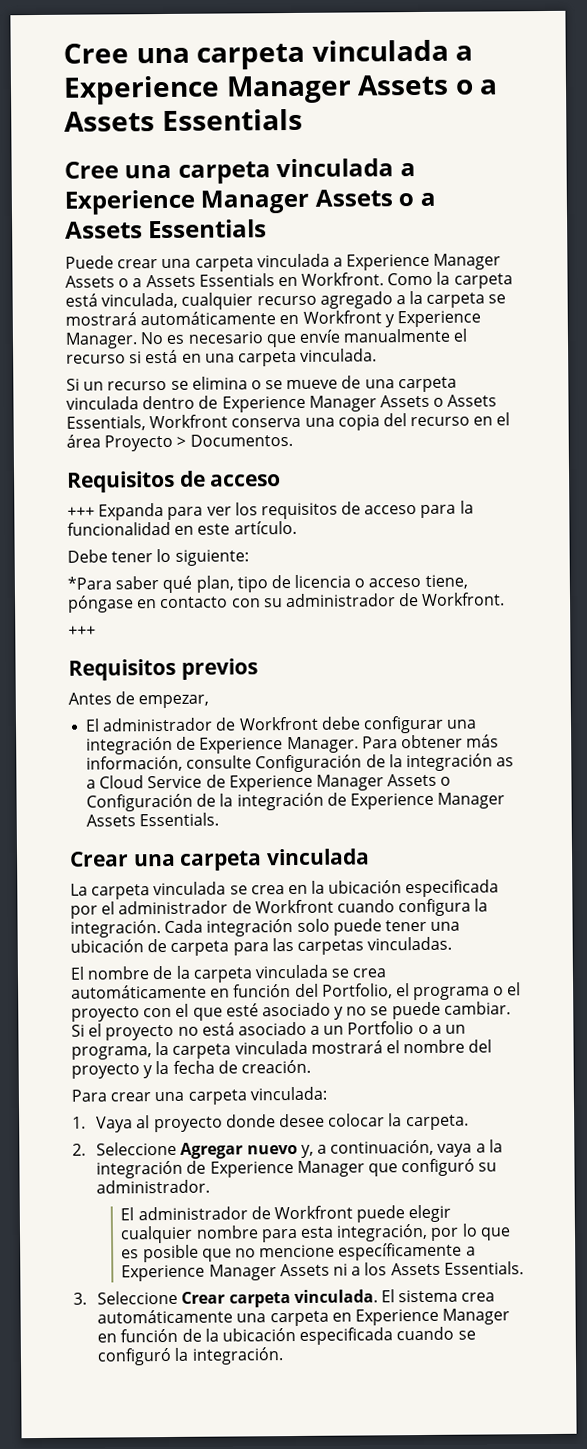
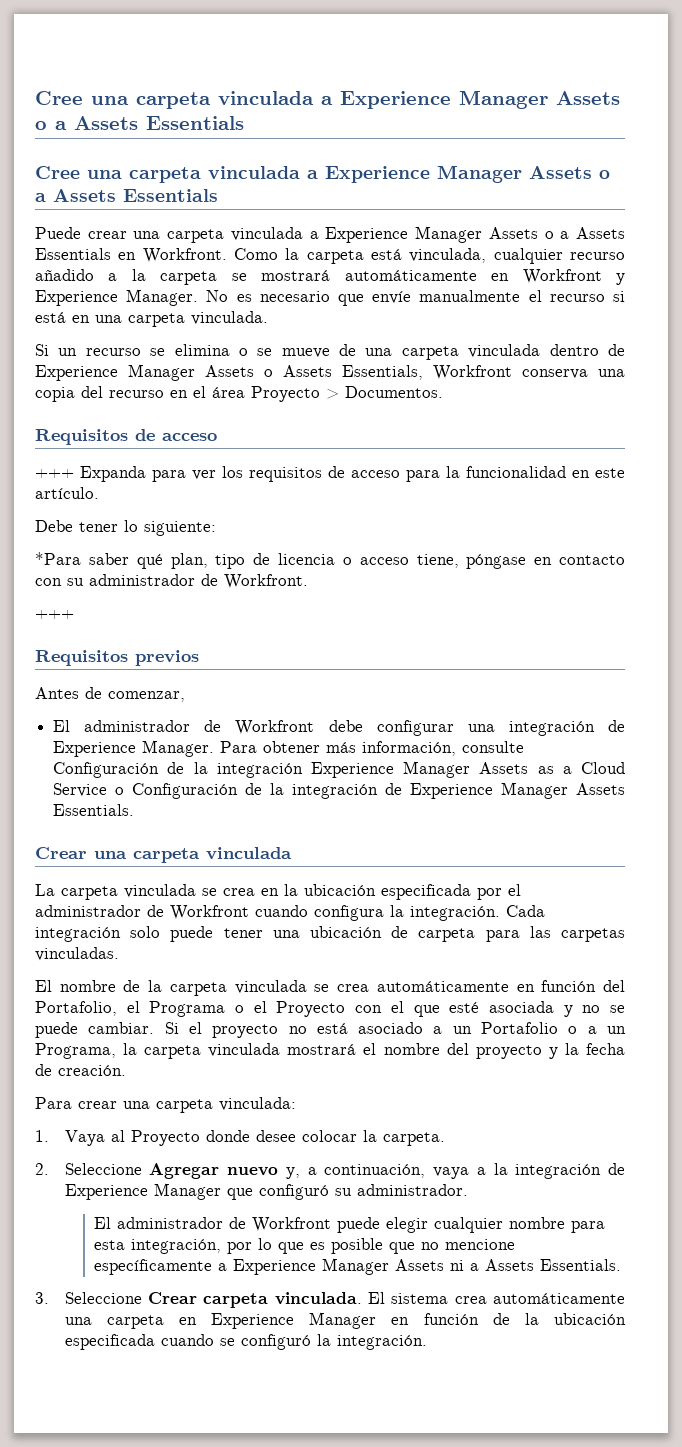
- Como la carpeta está vinculada, cualquier recurso agregado a la carpeta se mostrará automáticamente en Workfront y Experience Manager.
+ Como la carpeta está vinculada, cualquier recurso añadido a la carpeta se mostrará automáticamente en Workfront y Experience Manager.
- Antes de empezar,
+ Antes de comenzar,
- Para obtener más información, consulte Configuración de la integración as a Cloud Service de Experience Manager Assets o Configuración de la integración de Experience Manager Assets Essentials.
+ Para obtener más información, consulte Configuración de la integración Experience Manager Assets as a Cloud Service o Configuración de la integración de Experience Manager Assets Essentials.
- El nombre de la carpeta vinculada se crea automáticamente en función del Portfolio, el programa o el proyecto con el que esté asociado y no se puede cambiar.
+ El nombre de la carpeta vinculada se crea automáticamente en función del Portafolio, el Programa o el Proyecto con el que esté asociada y no se puede cambiar.
- Si el proyecto no está asociado a un Portfolio o a un programa, la carpeta vinculada mostrará el nombre del proyecto y la fecha de creación.
+ Si el proyecto no está asociado a un Portafolio o a un Programa, la carpeta vinculada mostrará el nombre del proyecto y la fecha de creación.
- 1. Vaya al proyecto donde desee colocar la carpeta.
+ 1. Vaya al Proyecto donde desee colocar la carpeta.
- El administrador de Workfront puede elegir cualquier nombre para esta integración, por lo que es posible que no mencione específicamente a Experience Manager Assets ni a los Assets Essentials.
+ El administrador de Workfront puede elegir cualquier nombre para esta integración, por lo que es posible que no mencione específicamente a Experience Manager Assets ni a Assets Essentials.

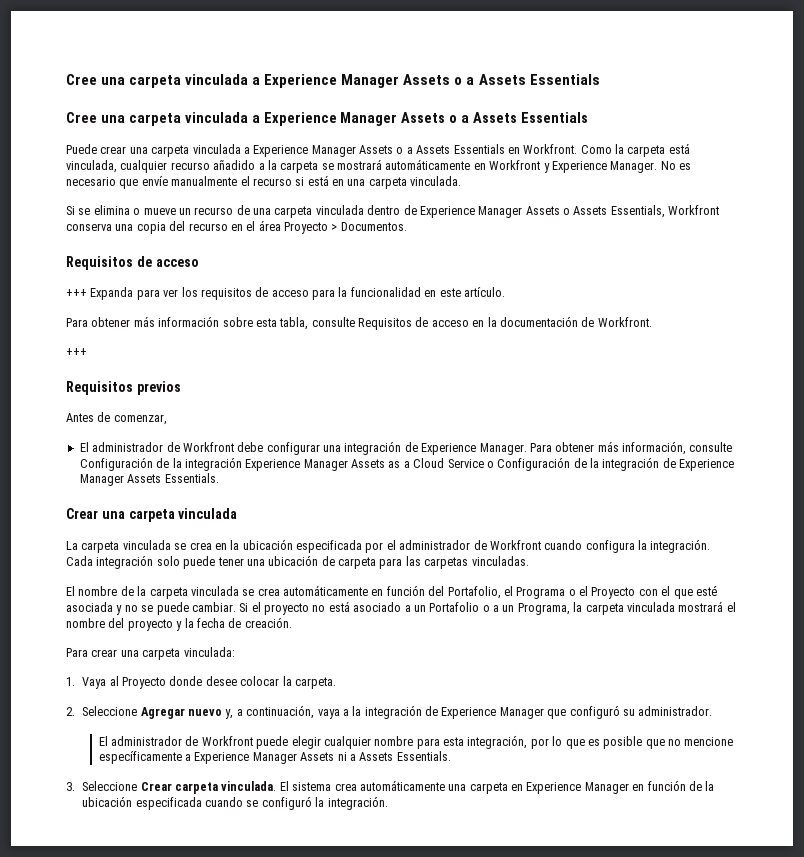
- Si un recurso se elimina o se mueve de una carpeta vinculada dentro de Experience Manager Assets o Assets Essentials, Workfront conserva una copia del recurso en el área Proyecto > Documentos.
+ Si se elimina o mueve un recurso de una carpeta vinculada dentro de Experience Manager Assets o Assets Essentials, Workfront conserva una copia del recurso en el área Proyecto > Documentos.
- Debe tener lo siguiente:
- *Para saber qué plan, tipo de licencia o acceso tiene, póngase en contacto con su administrador de Workfront.
+ Para obtener más información sobre esta tabla, consulte Requisitos de acceso en la documentación de Workfront.

